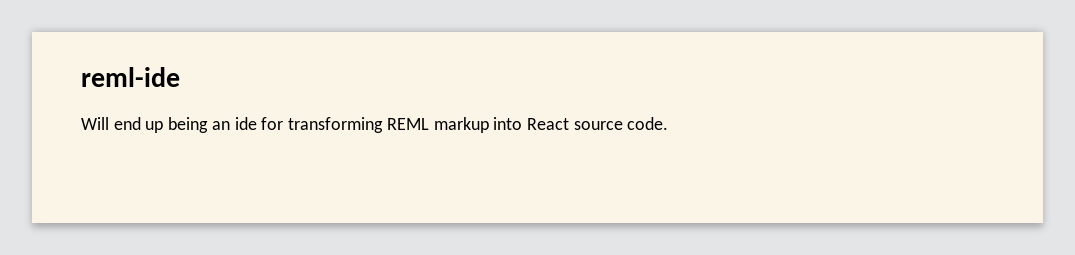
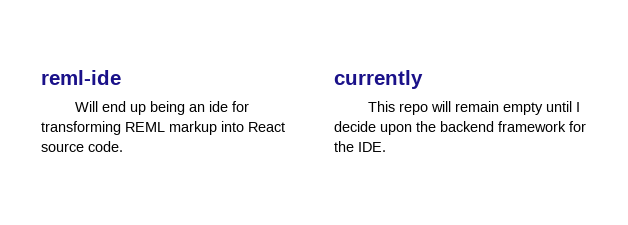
+ currently
+ This repo will remain empty until I decide upon the backend framework for the IDE.

